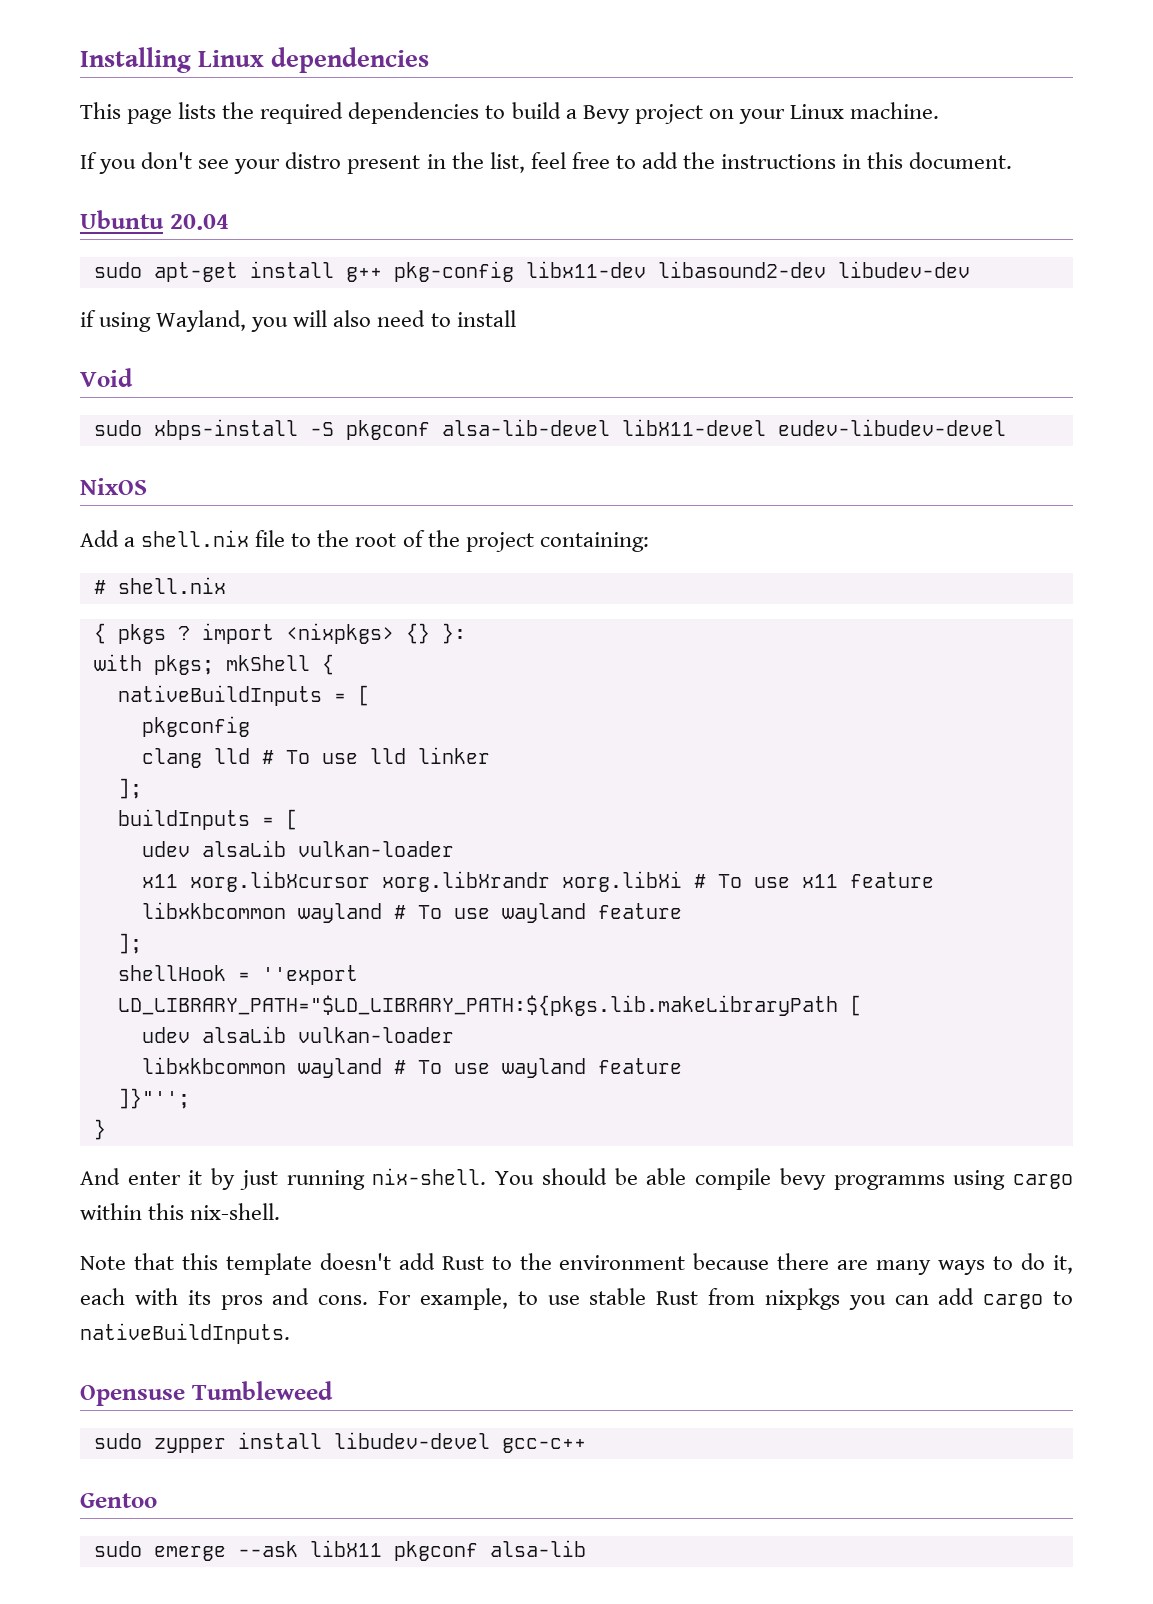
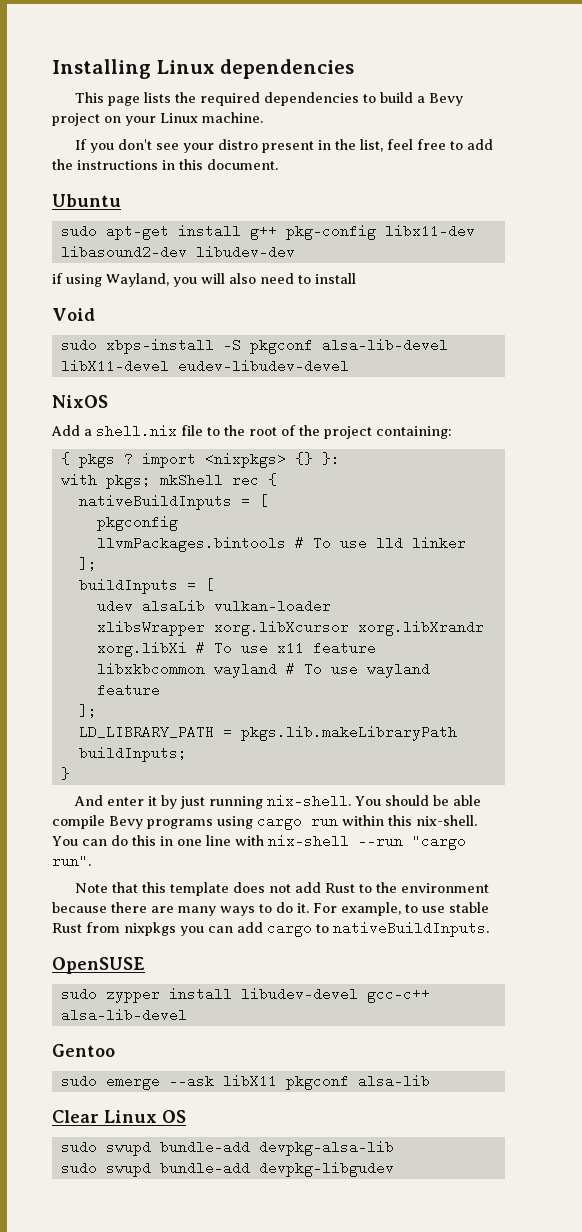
- Ubuntu 20.04
+ Ubuntu
- # shell.nix
- with pkgs; mkShell {
+ with pkgs; mkShell rec {
- clang lld # To use lld linker
+ llvmPackages.bintools # To use lld linker
- x11 xorg.libXcursor xorg.libXrandr xorg.libXi # To use x11 feature
+ xlibsWrapper xorg.libXcursor xorg.libXrandr xorg.libXi # To use x11 feature
- shellHook = ''export LD_LIBRARY_PATH="$LD_LIBRARY_PATH:${pkgs.lib.makeLibraryPath [
- udev alsaLib vulkan-loader
- libxkbcommon wayland # To use wayland feature
- ]}"'';
+ LD_LIBRARY_PATH = pkgs.lib.makeLibraryPath buildInputs;
- You should be able compile bevy programms using cargo within this nix-shell.
+ You should be able compile Bevy programs using cargo run within this nix-shell. You can do this in one line with nix-shell --run "cargo run".
- Note that this template doesn't add Rust to the environment because there are many ways to do it, each with its pros and cons.
+ Note that this template does not add Rust to the environment because there are many ways to do it.
- Opensuse Tumbleweed
+ OpenSUSE
- sudo zypper install libudev-devel gcc-c++
+ sudo zypper install libudev-devel gcc-c++ alsa-lib-devel
+ Clear Linux OS
+ sudo swupd bundle-add devpkg-alsa-lib
+ sudo swupd bundle-add devpkg-libgudev

